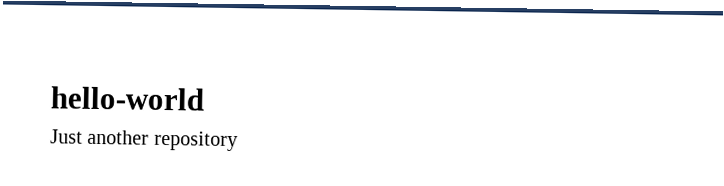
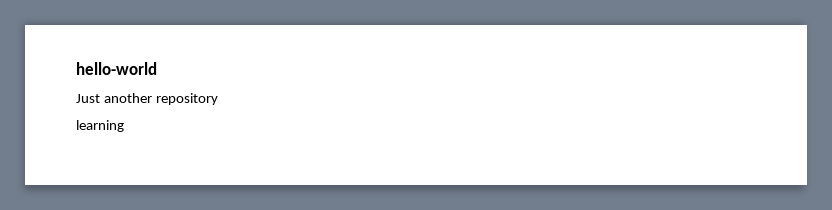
+ learning

